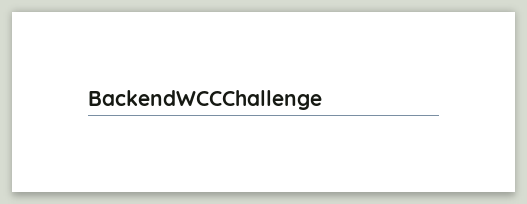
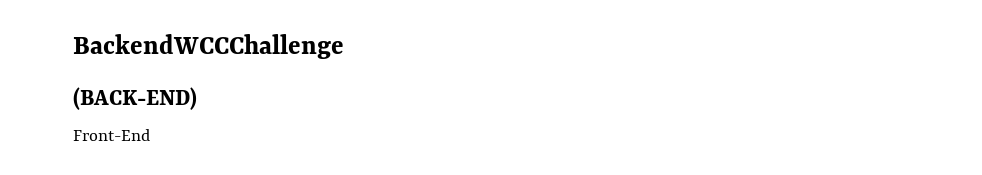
+ (BACK-END)
+ Front-End

